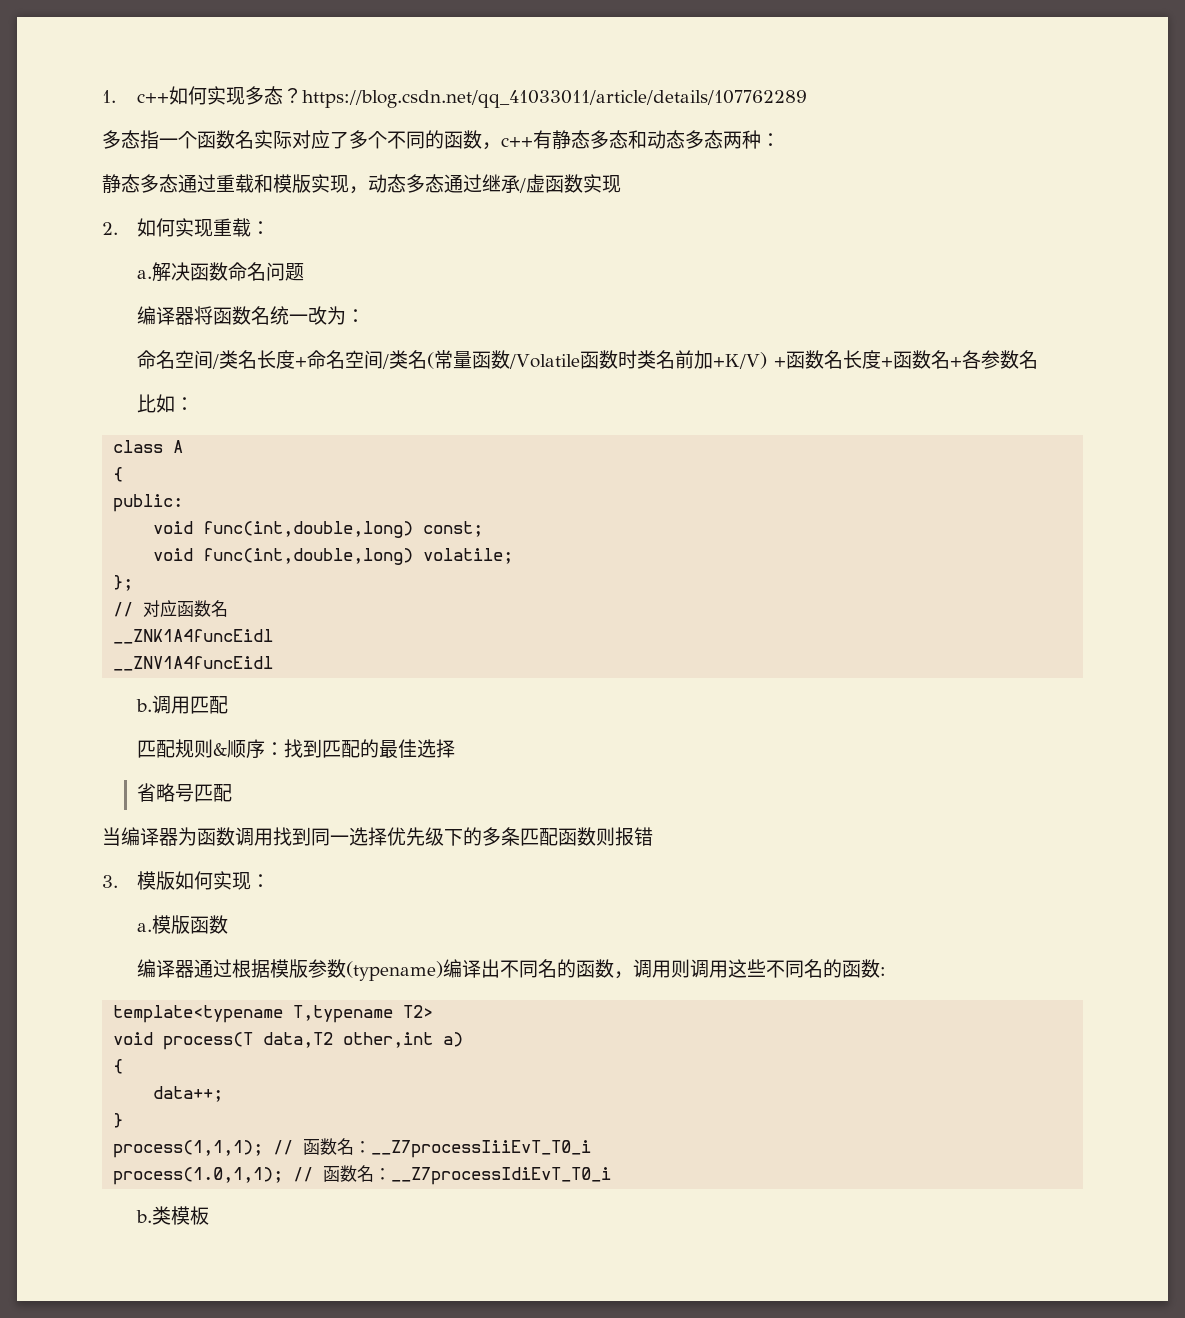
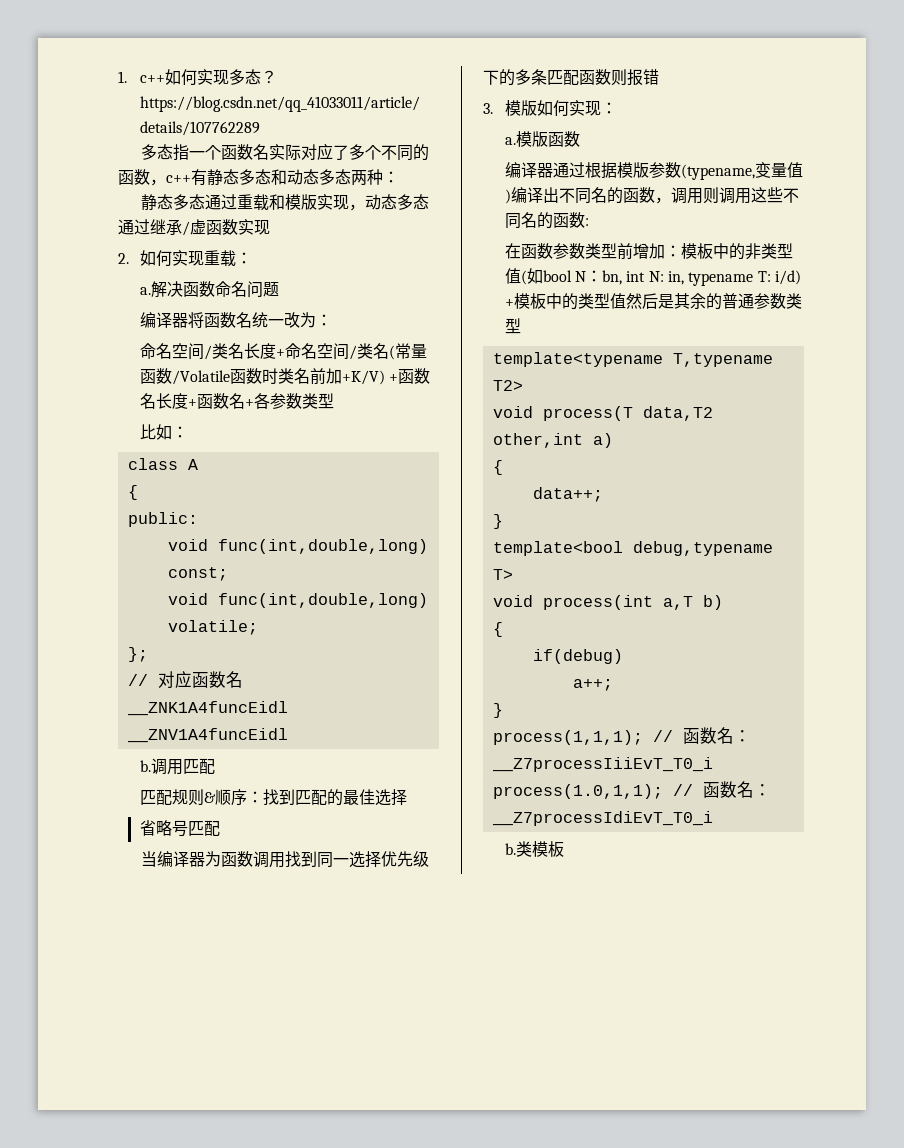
- 命名空间/类名长度+命名空间/类名(常量函数/Volatile函数时类名前加+K/V) +函数名长度+函数名+各参数名
+ 命名空间/类名长度+命名空间/类名(常量函数/Volatile函数时类名前加+K/V) +函数名长度+函数名+各参数类型
- 编译器通过根据模版参数(typename)编译出不同名的函数，调用则调用这些不同名的函数:
+ 编译器通过根据模版参数(typename,变量值)编译出不同名的函数，调用则调用这些不同名的函数:
+ 在函数参数类型前增加：模板中的非类型值(如bool N：bn, int N: in, typename T: i/d) +模板中的类型值然后是其余的普通参数类型
+ template<bool debug,typename T>
+ void process(int a,T b)
+ {
+ if(debug)
+ a++;
+ }

